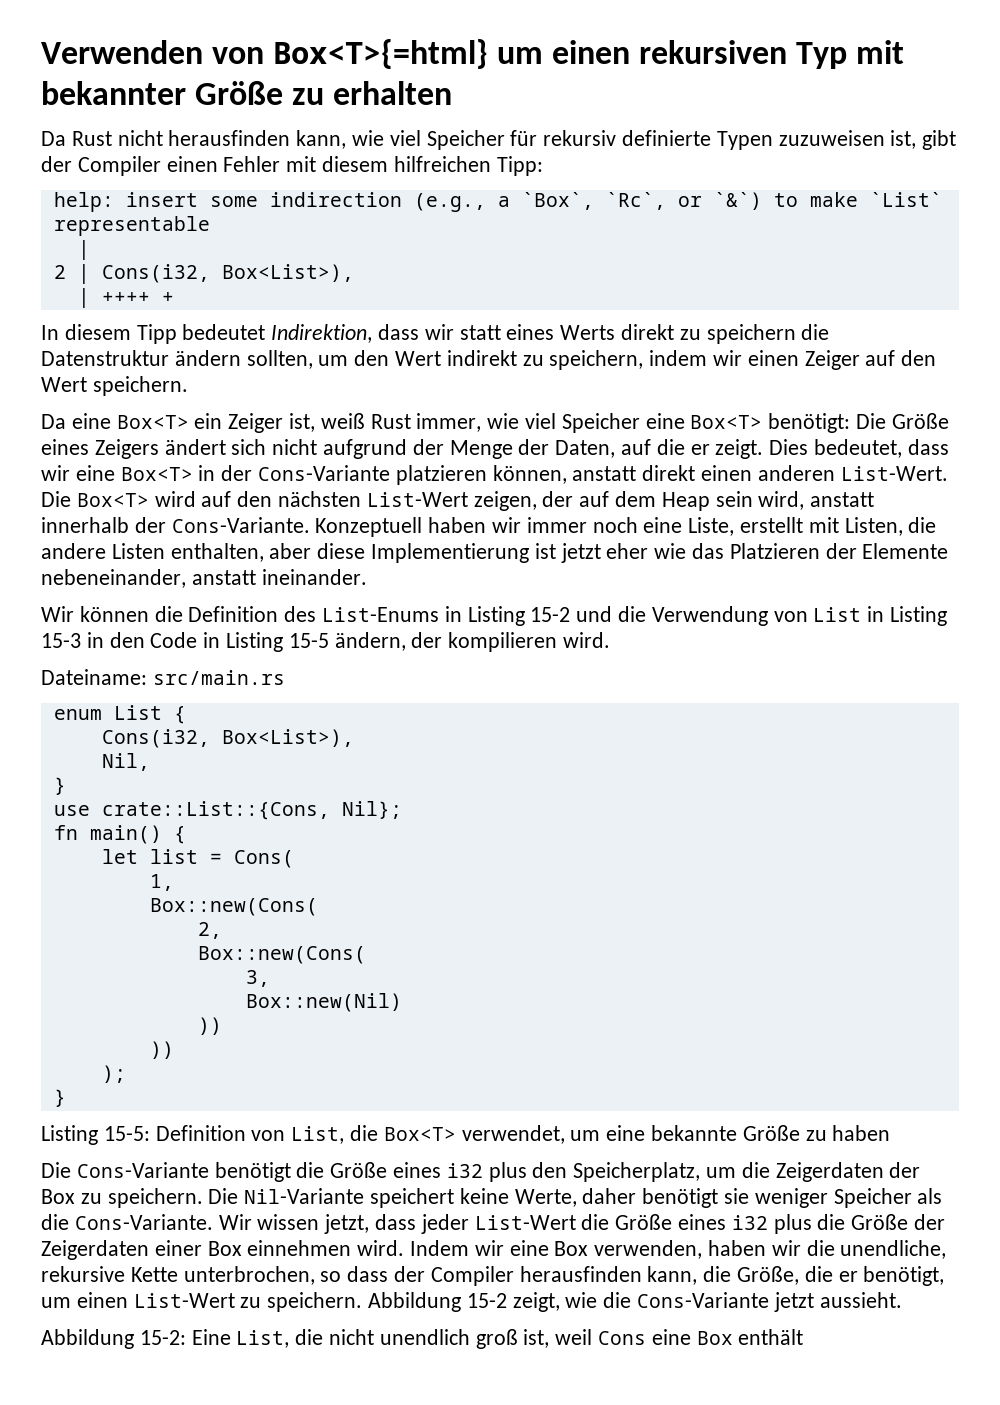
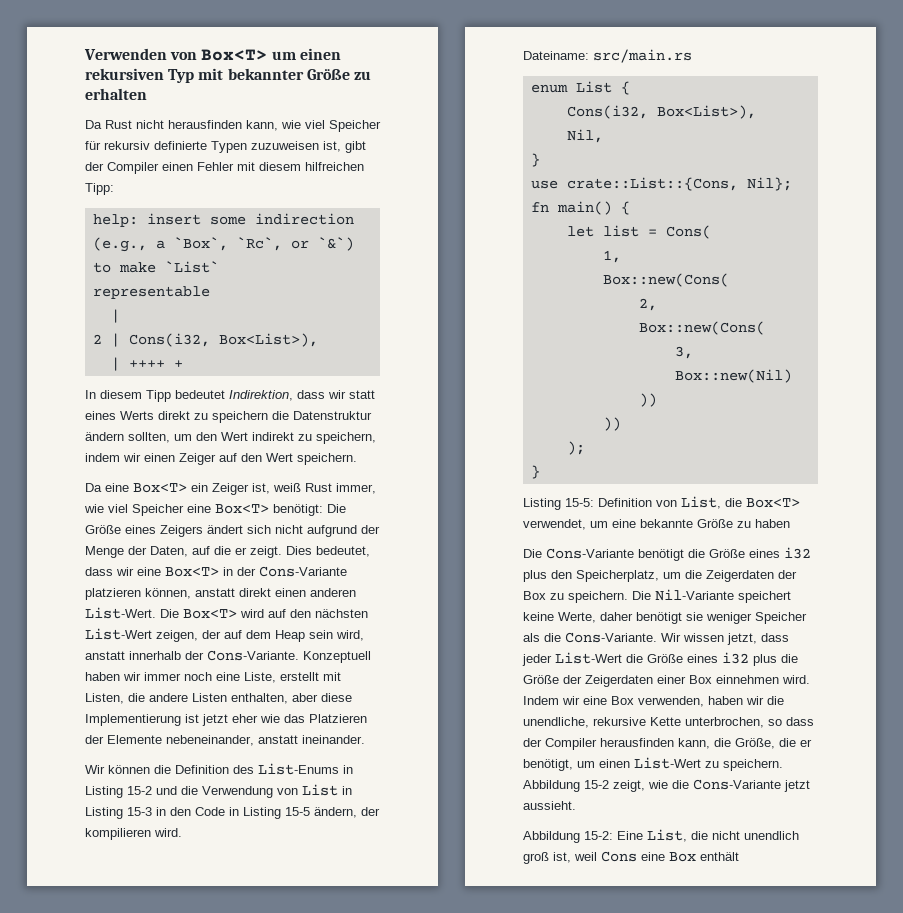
- Verwenden von Box<T>{=html} um einen rekursiven Typ mit bekannter Größe zu erhalten
+ Verwenden von Box<T> um einen rekursiven Typ mit bekannter Größe zu erhalten

